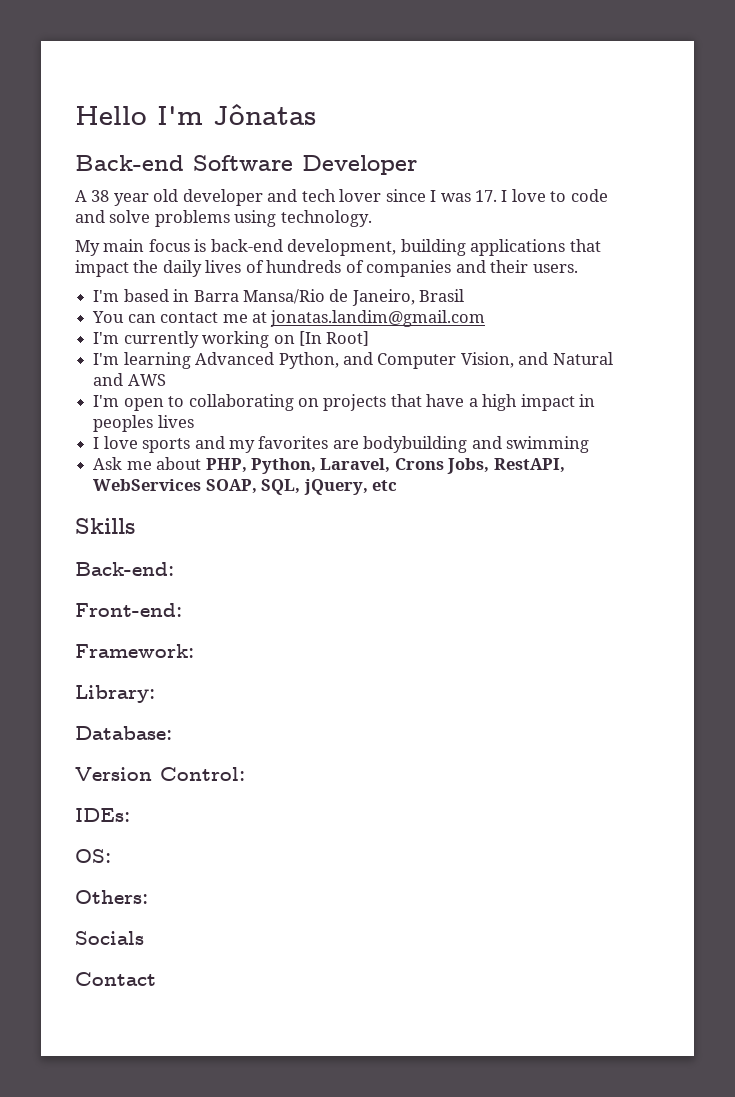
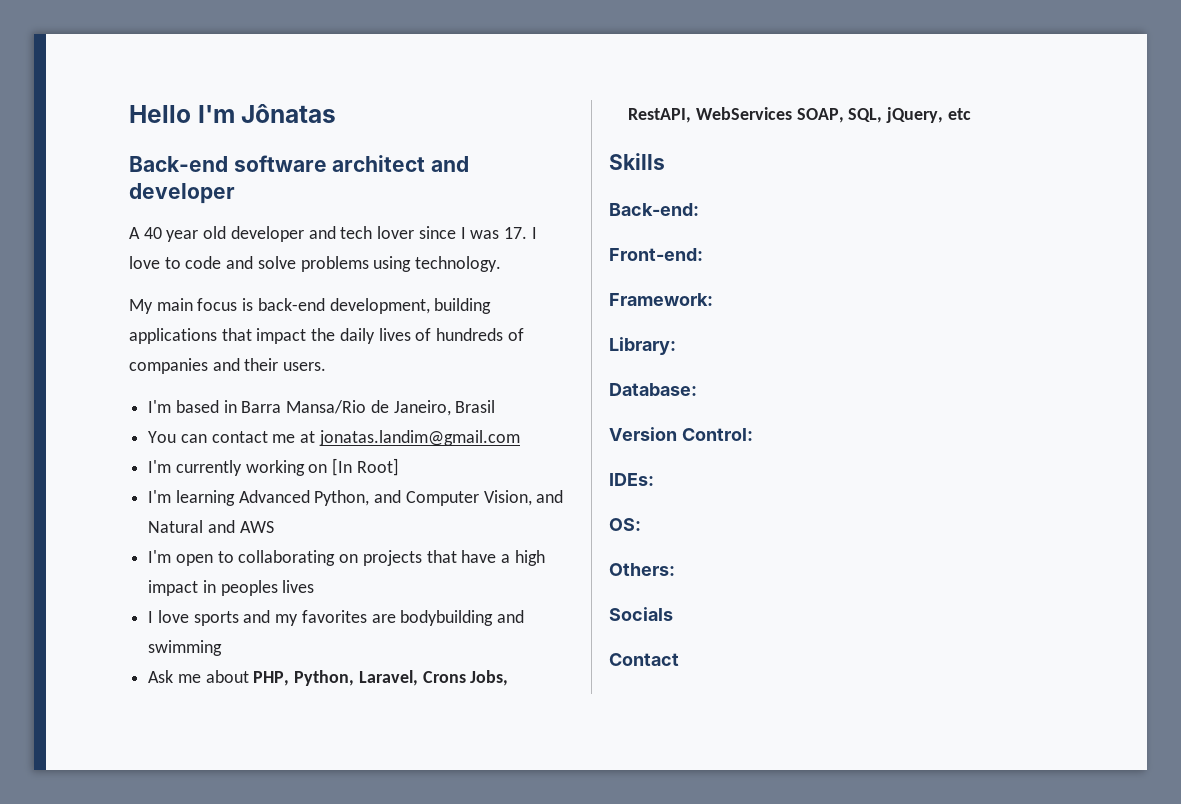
- Back-end Software Developer
+ Back-end software architect and developer
- A 38 year old developer and tech lover since I was 17. I love to code and solve problems using technology.
+ A 40 year old developer and tech lover since I was 17. I love to code and solve problems using technology.

